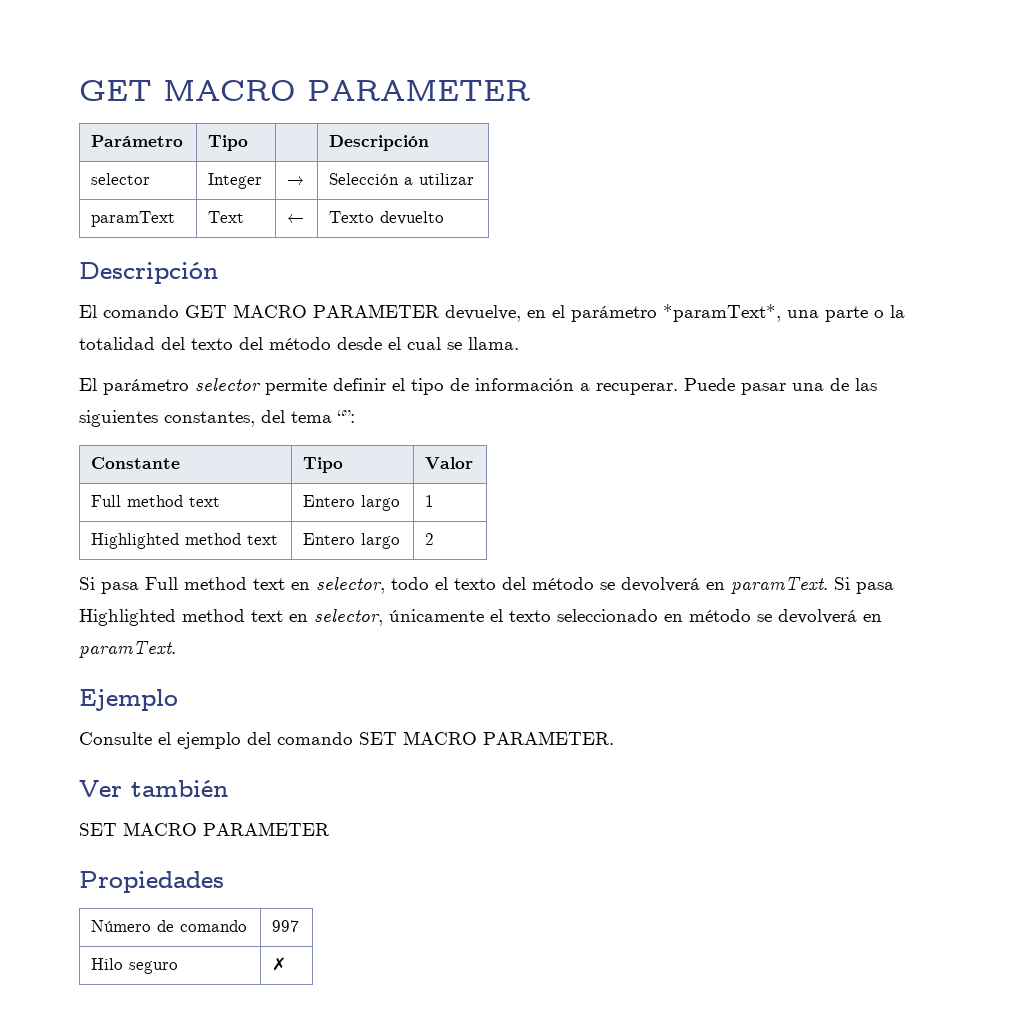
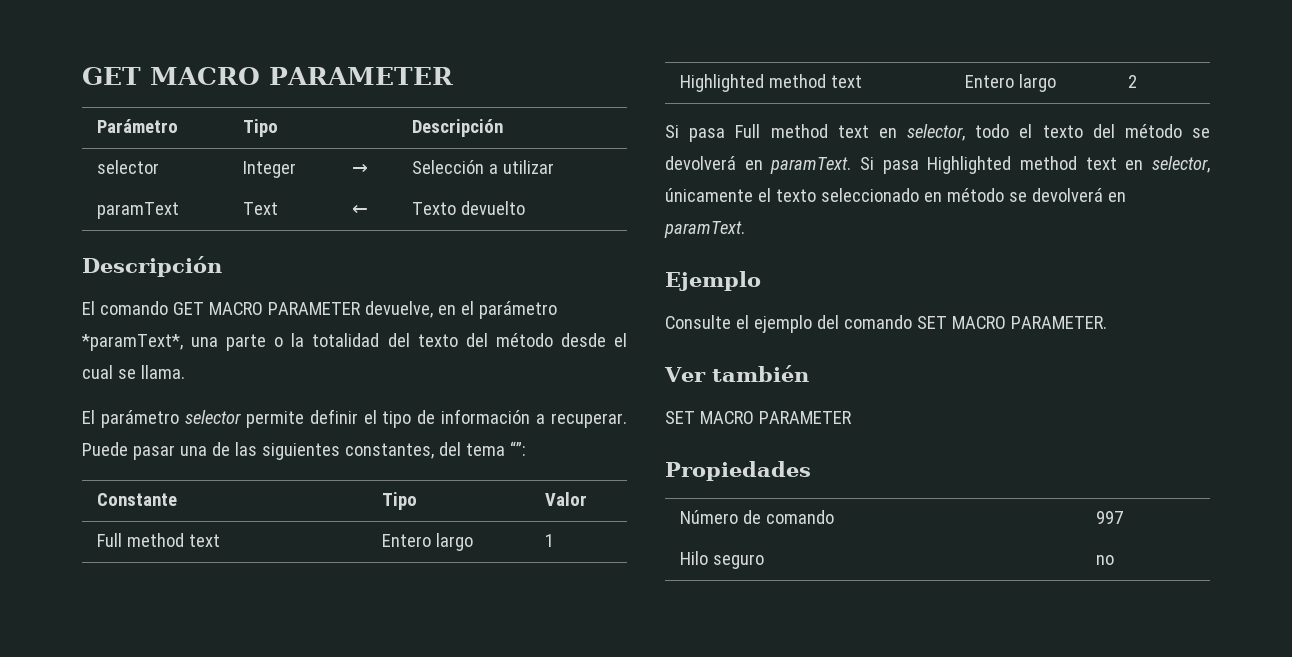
- Hilo seguro | ✗
+ Hilo seguro | no

